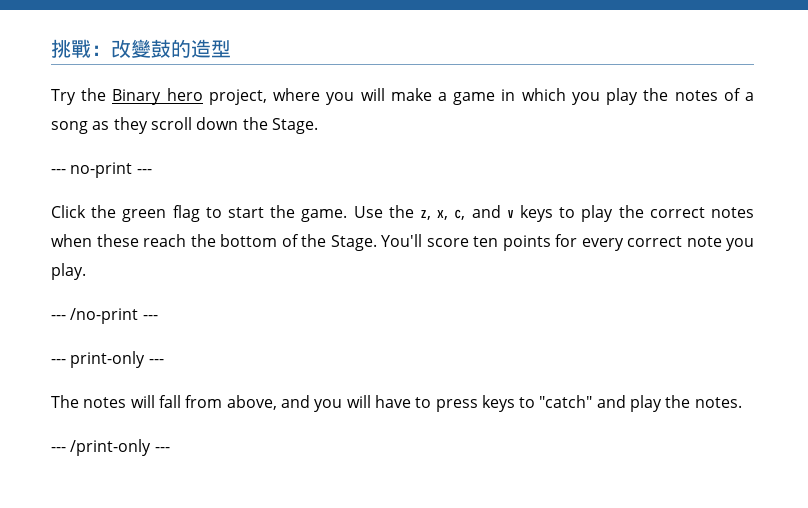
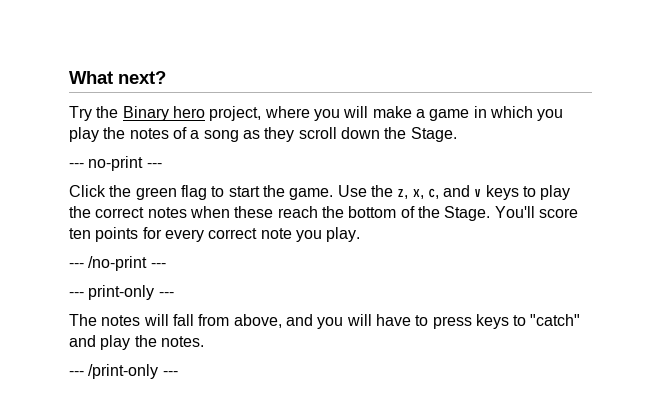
- 挑戰：改變鼓的造型
+ What next?

